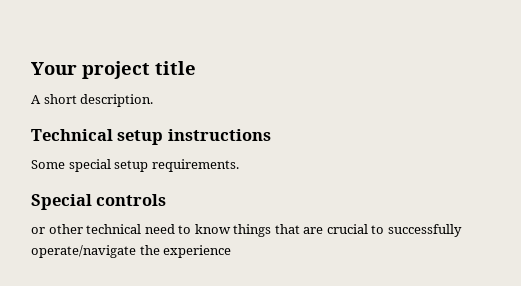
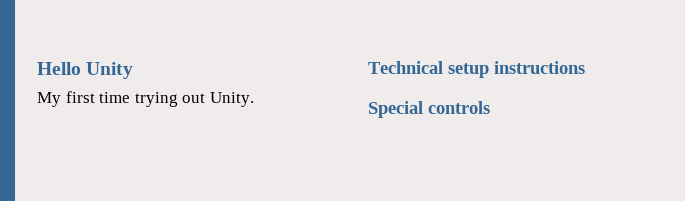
- Your project title
- A short description.
+ Hello Unity
+ My first time trying out Unity.
  Technical setup instructions
- Some special setup requirements.
  Special controls
- or other technical need to know things that are crucial to successfully operate/navigate the experience

